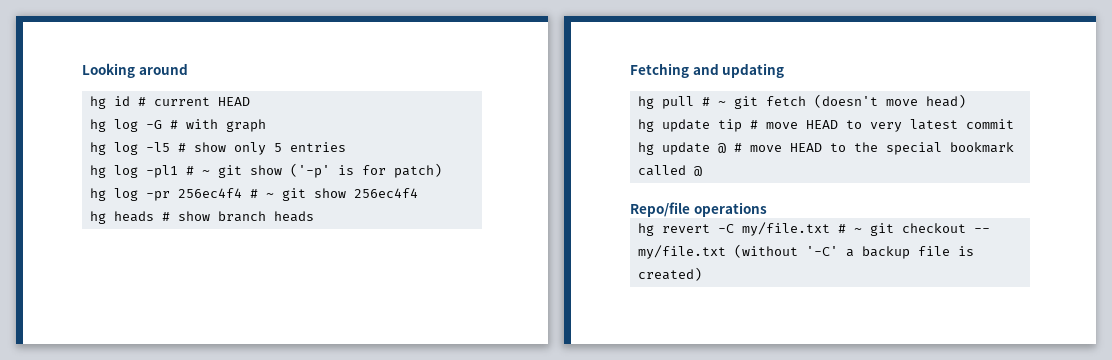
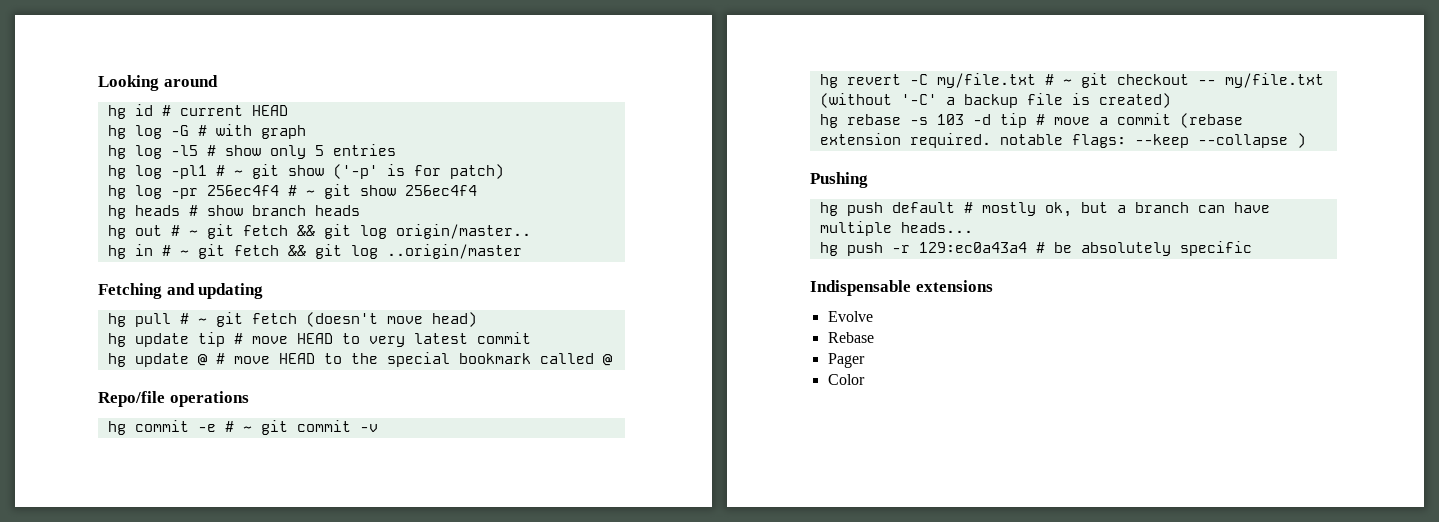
+ hg out # ~ git fetch && git log origin/master..
+ hg in # ~ git fetch && git log ..origin/master
+ hg commit -e # ~ git commit -v
+ hg rebase -s 103 -d tip # move a commit (rebase extension required. notable flags: --keep --collapse )
+ Pushing
+ hg push default # mostly ok, but a branch can have multiple heads...
+ hg push -r 129:ec0a43a4 # be absolutely specific
+ Indispensable extensions
+ Evolve
+ Rebase
+ Pager
+ Color

